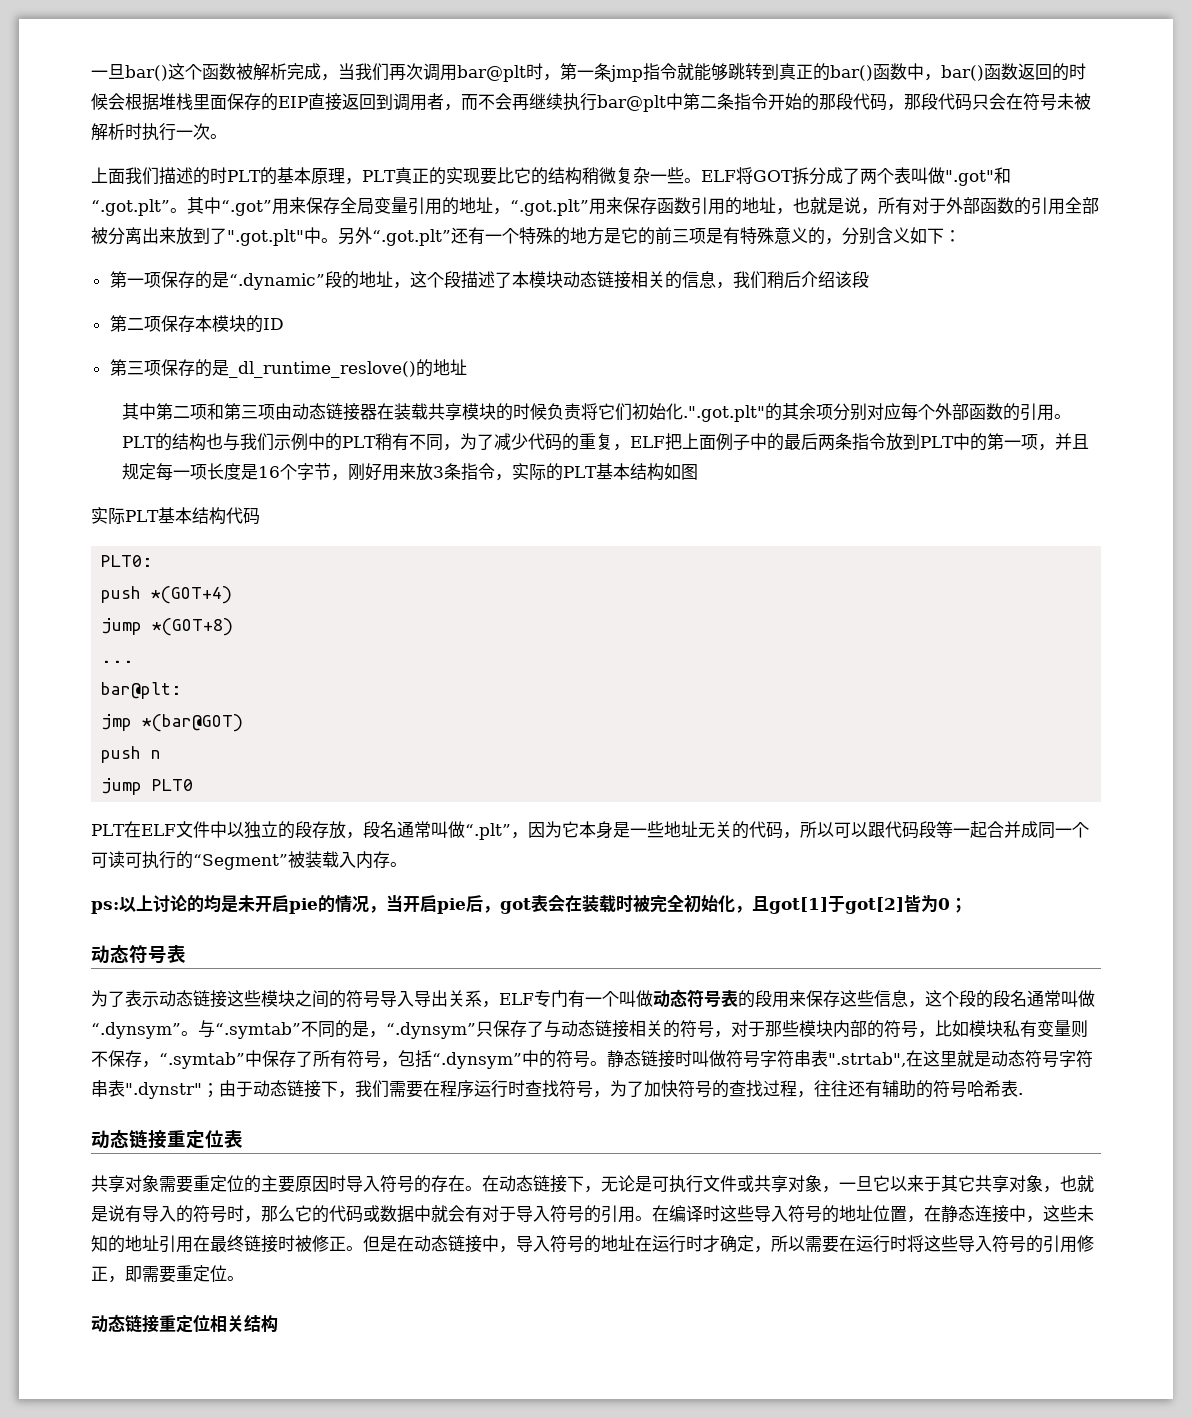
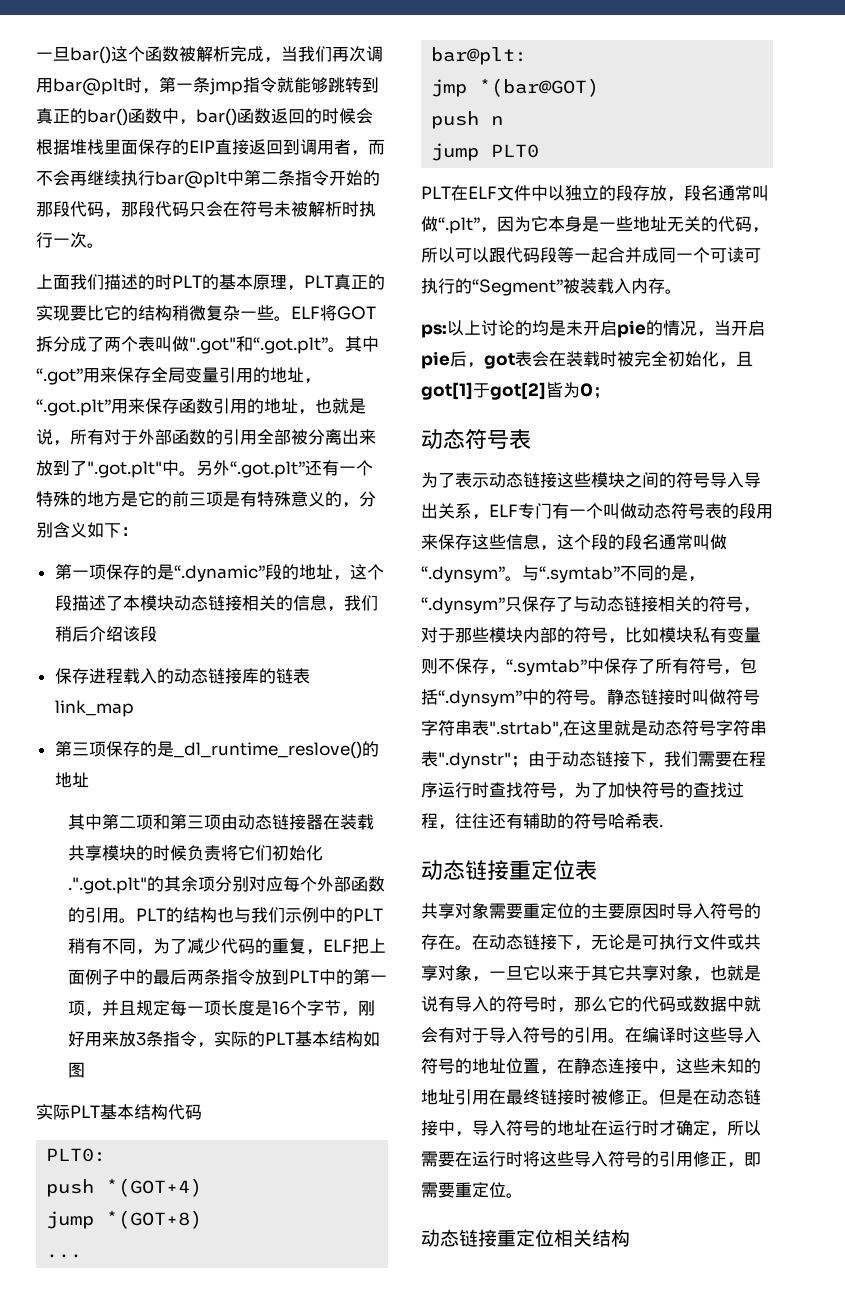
- 第二项保存本模块的ID
+ 保存进程载入的动态链接库的链表link_map

